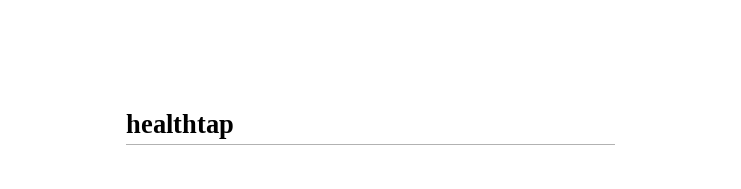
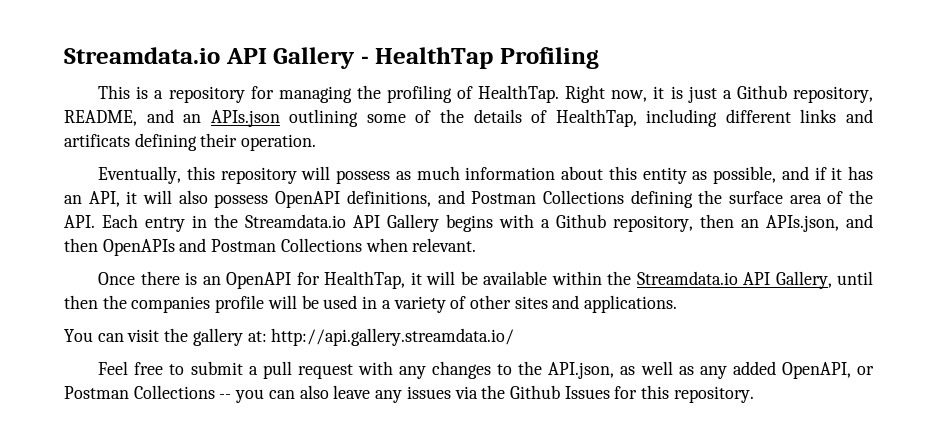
- healthtap
+ Streamdata.io API Gallery - HealthTap Profiling
+ This is a repository for managing the profiling of HealthTap. Right now, it is just a Github repository, README, and an APIs.json outlining some of the details of HealthTap, including different links and artificats defining their operation.
+ Eventually, this repository will possess as much information about this entity as possible, and if it has an API, it will also possess OpenAPI definitions, and Postman Collections defining the surface area of the API. Each entry in the Streamdata.io API Gallery begins with a Github repository, then an APIs.json, and then OpenAPIs and Postman Collections when relevant.
+ Once there is an OpenAPI for HealthTap, it will be available within the Streamdata.io API Gallery, until then the companies profile will be used in a variety of other sites and applications.
+ You can visit the gallery at: http://api.gallery.streamdata.io/
+ Feel free to submit a pull request with any changes to the API.json, as well as any added OpenAPI, or Postman Collections -- you can also leave any issues via the Github Issues for this repository.

